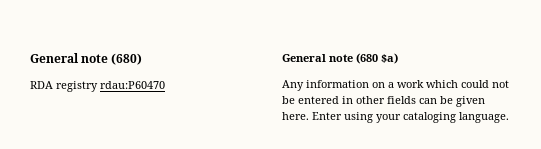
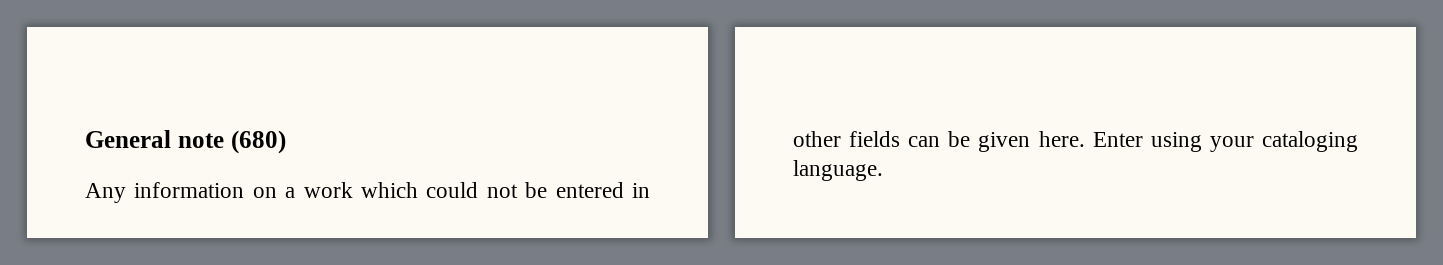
- RDA registry rdau:P60470
- General note (680 $a)

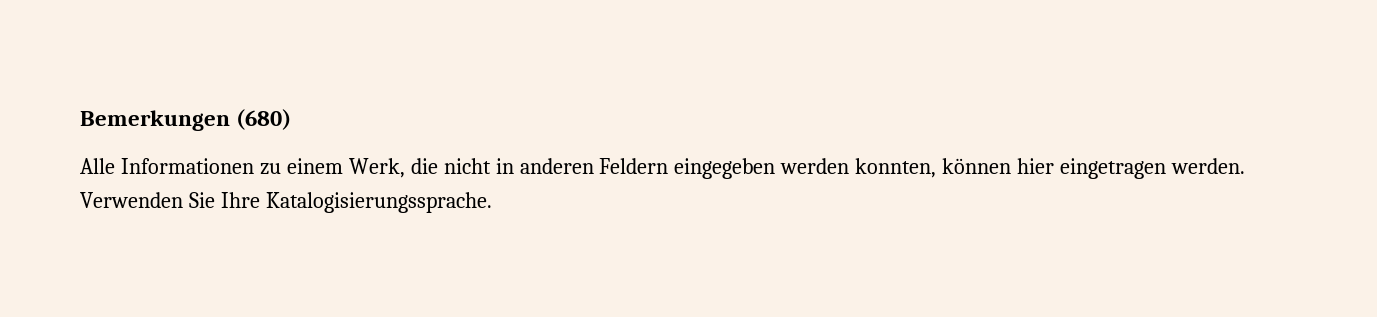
- General note (680)
+ Bemerkungen (680)
- Any information on a work which could not be entered in other fields can be given here. Enter using your cataloging language.
+ Alle Informationen zu einem Werk, die nicht in anderen Feldern eingegeben werden konnten, können hier eingetragen werden. Verwenden Sie Ihre Katalogisierungssprache.

